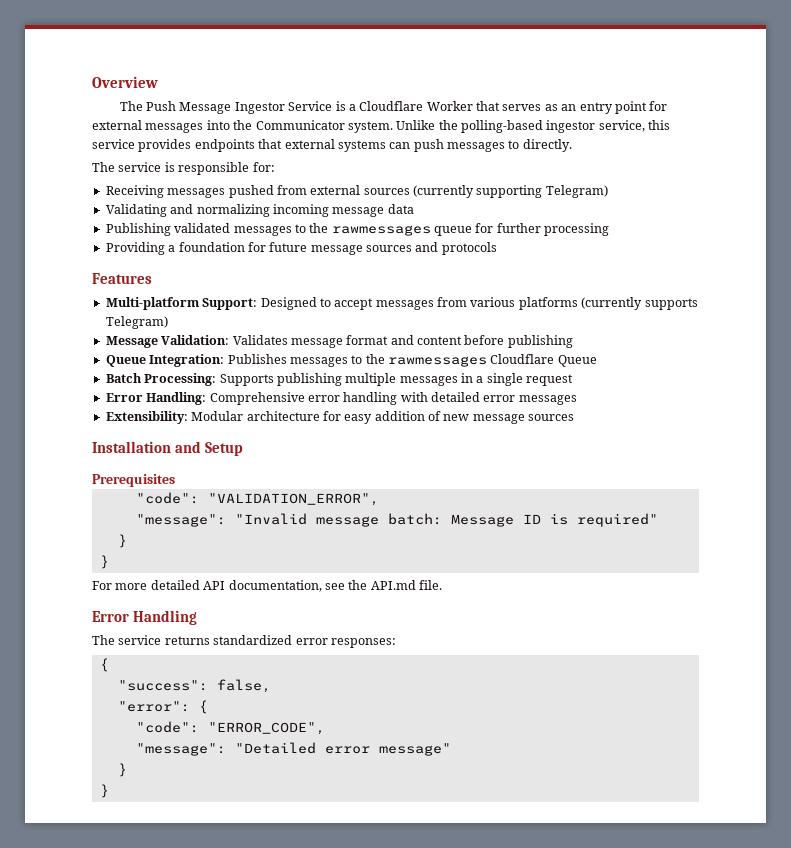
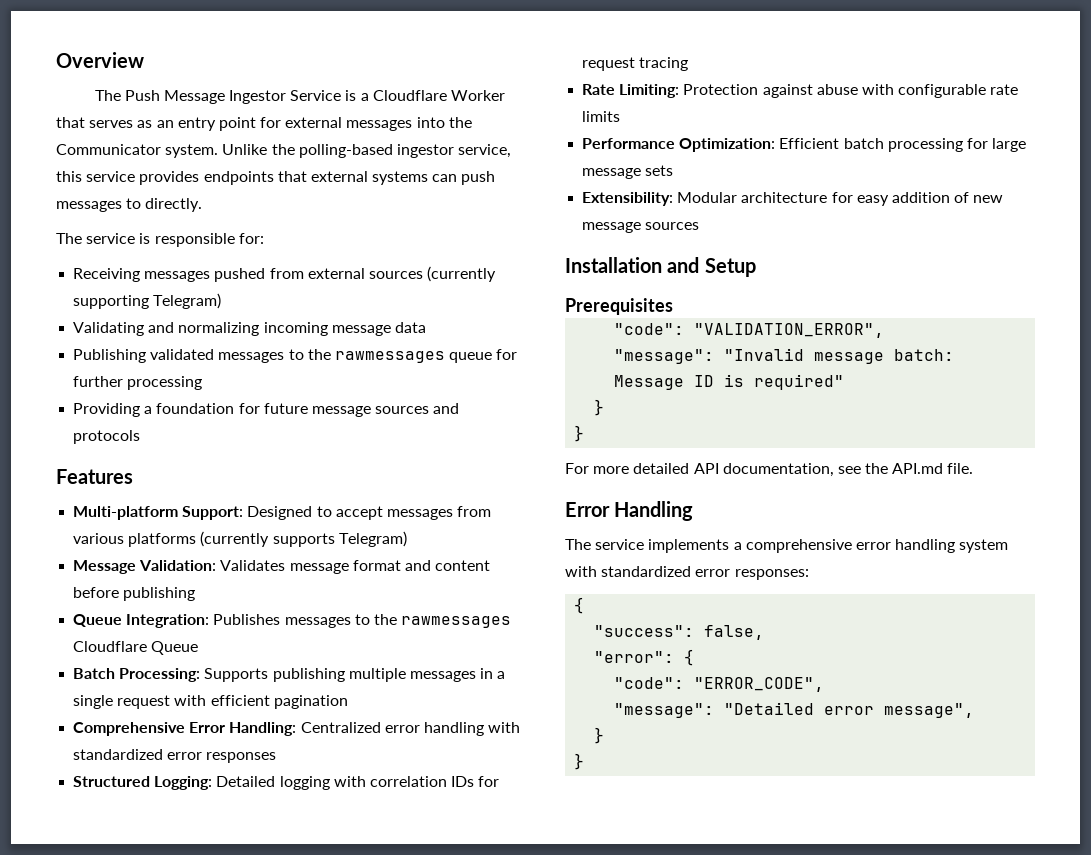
- Batch Processing: Supports publishing multiple messages in a single request
- Error Handling: Comprehensive error handling with detailed error messages
+ Batch Processing: Supports publishing multiple messages in a single request with efficient pagination
+ Comprehensive Error Handling: Centralized error handling with standardized error responses
+ Structured Logging: Detailed logging with correlation IDs for request tracing
+ Rate Limiting: Protection against abuse with configurable rate limits
+ Performance Optimization: Efficient batch processing for large message sets
- The service returns standardized error responses:
+ The service implements a comprehensive error handling system with standardized error responses:
- "message": "Detailed error message"
+ "message": "Detailed error message",

